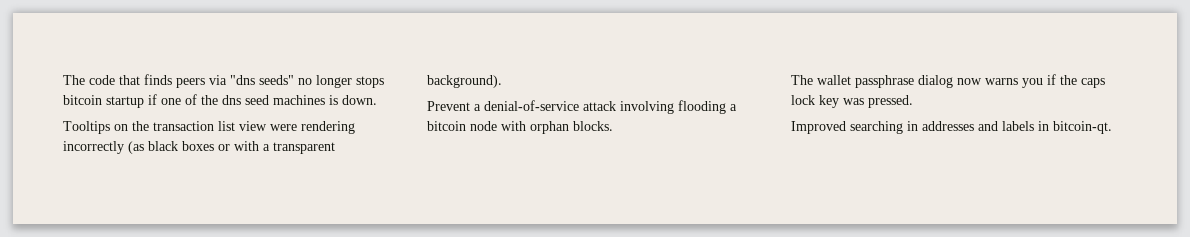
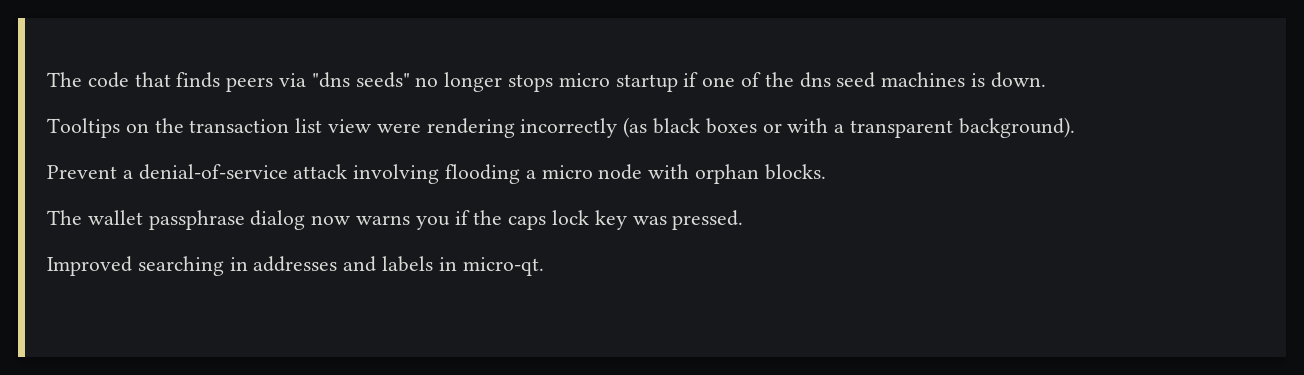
- The code that finds peers via "dns seeds" no longer stops bitcoin startup if one of the dns seed machines is down.
+ The code that finds peers via "dns seeds" no longer stops micro startup if one of the dns seed machines is down.
- Prevent a denial-of-service attack involving flooding a bitcoin node with orphan blocks.
+ Prevent a denial-of-service attack involving flooding a micro node with orphan blocks.
- Improved searching in addresses and labels in bitcoin-qt.
+ Improved searching in addresses and labels in micro-qt.

